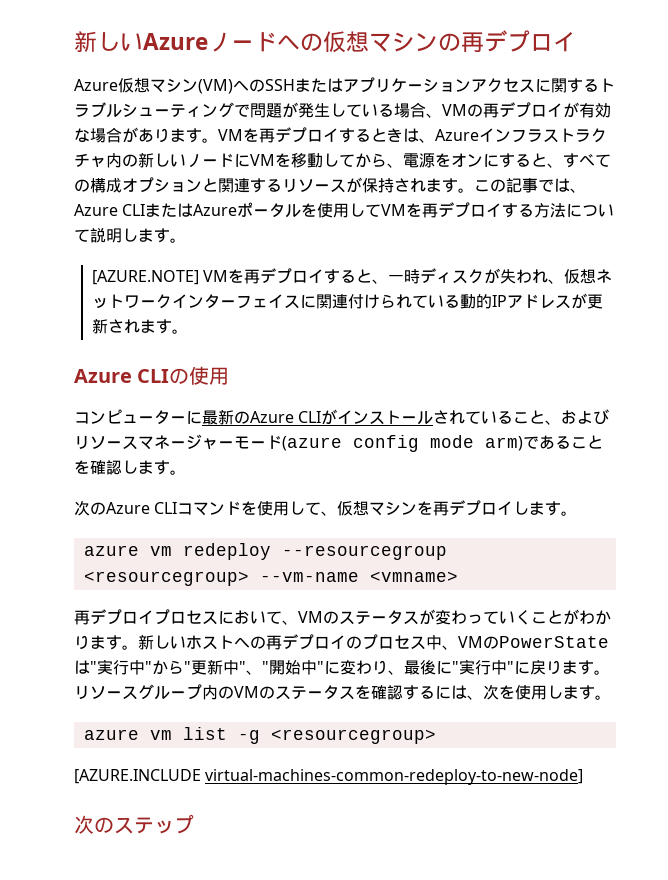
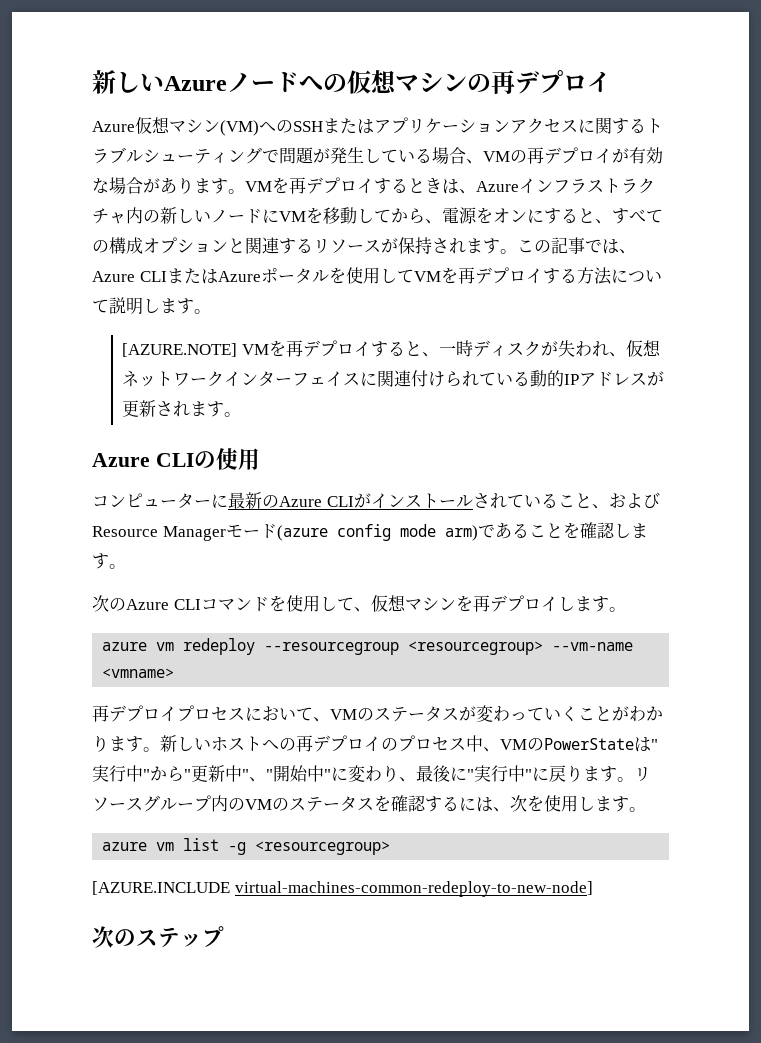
- コンピューターに最新のAzure CLIがインストールされていること、およびリソースマネージャーモード(azure config mode arm)であることを確認します。
+ コンピューターに最新のAzure CLIがインストールされていること、およびResource Managerモード(azure config mode arm)であることを確認します。

